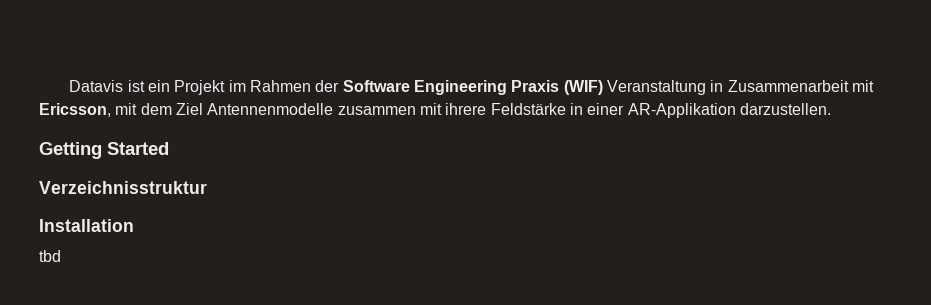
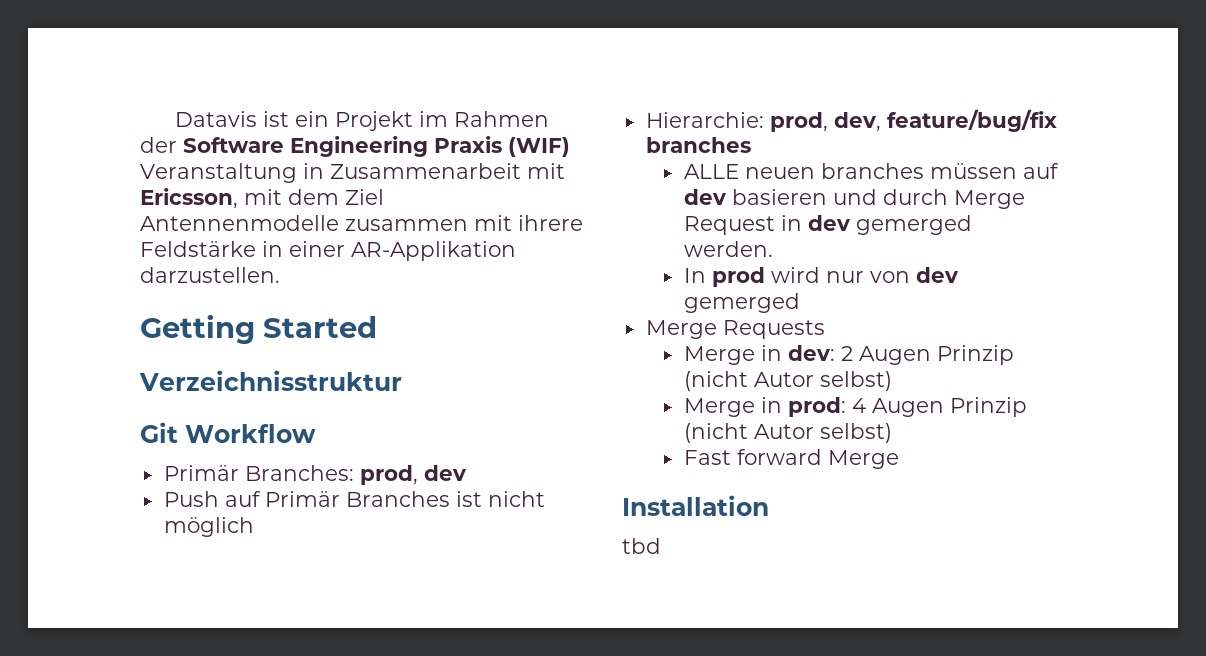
+ Git Workflow
+ Primär Branches: prod, dev
+ Push auf Primär Branches ist nicht möglich
+ Hierarchie: prod, dev, feature/bug/fix branches
+ ALLE neuen branches müssen auf dev basieren und durch Merge Request in dev gemerged werden.
+ In prod wird nur von dev gemerged
+ Merge Requests
+ Merge in dev: 2 Augen Prinzip (nicht Autor selbst)
+ Merge in prod: 4 Augen Prinzip (nicht Autor selbst)
+ Fast forward Merge

